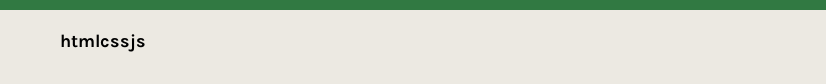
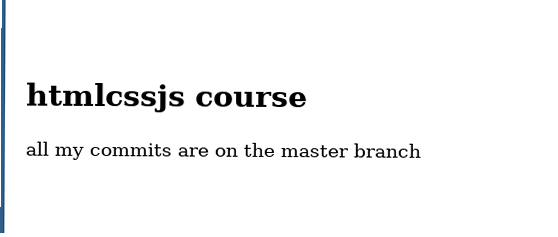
- htmlcssjs
+ htmlcssjs course
+ all my commits are on the master branch

